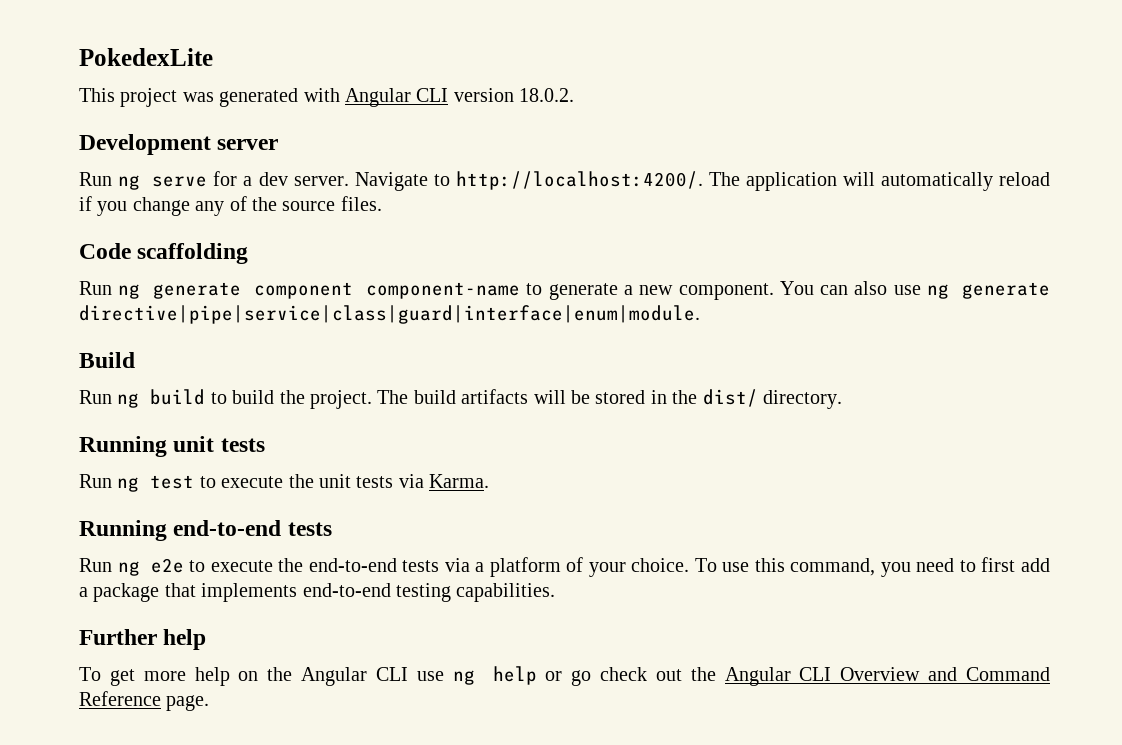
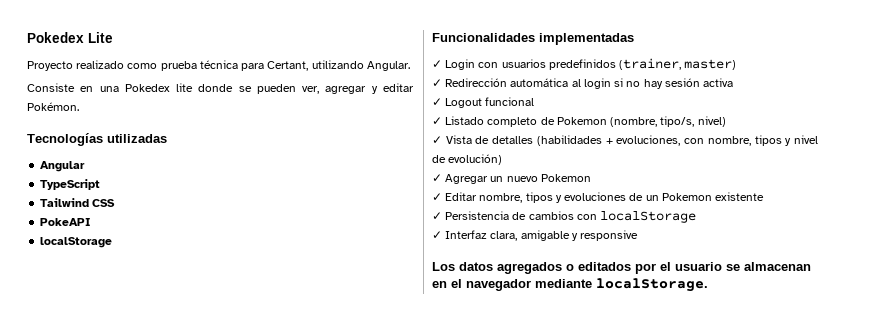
- PokedexLite
- This project was generated with Angular CLI version 18.0.2.
- Development server
- Run ng serve for a dev server. Navigate to http://localhost:4200/. The application will automatically reload if you change any of the source files.
- Code scaffolding
- Run ng generate component component-name to generate a new component. You can also use ng generate directive|pipe|service|class|guard|interface|enum|module.
- Build
- Run ng build to build the project. The build artifacts will be stored in the dist/ directory.
- Running unit tests
- Run ng test to execute the unit tests via Karma.
- Running end-to-end tests
- Run ng e2e to execute the end-to-end tests via a platform of your choice. To use this command, you need to first add a package that implements end-to-end testing capabilities.
- Further help
- To get more help on the Angular CLI use ng help or go check out the Angular CLI Overview and Command Reference page.
+ Pokedex Lite
+ Proyecto realizado como prueba técnica para Certant, utilizando Angular.
+ Consiste en una Pokedex lite donde se pueden ver, agregar y editar Pokémon.
+ Tecnologías utilizadas
+ Angular
+ TypeScript
+ Tailwind CSS
+ PokeAPI
+ localStorage
+ Funcionalidades implementadas
+ ✓ Login con usuarios predefinidos (trainer, master)
+ ✓ Redirección automática al login si no hay sesión activa
+ ✓ Logout funcional
+ ✓ Listado completo de Pokemon (nombre, tipo/s, nivel)
+ ✓ Vista de detalles (habilidades + evoluciones, con nombre, tipos y nivel de evolución)
+ ✓ Agregar un nuevo Pokemon
+ ✓ Editar nombre, tipos y evoluciones de un Pokemon existente
+ ✓ Persistencia de cambios con localStorage
+ ✓ Interfaz clara, amigable y responsive
+ Los datos agregados o editados por el usuario se almacenan en el navegador mediante localStorage.

